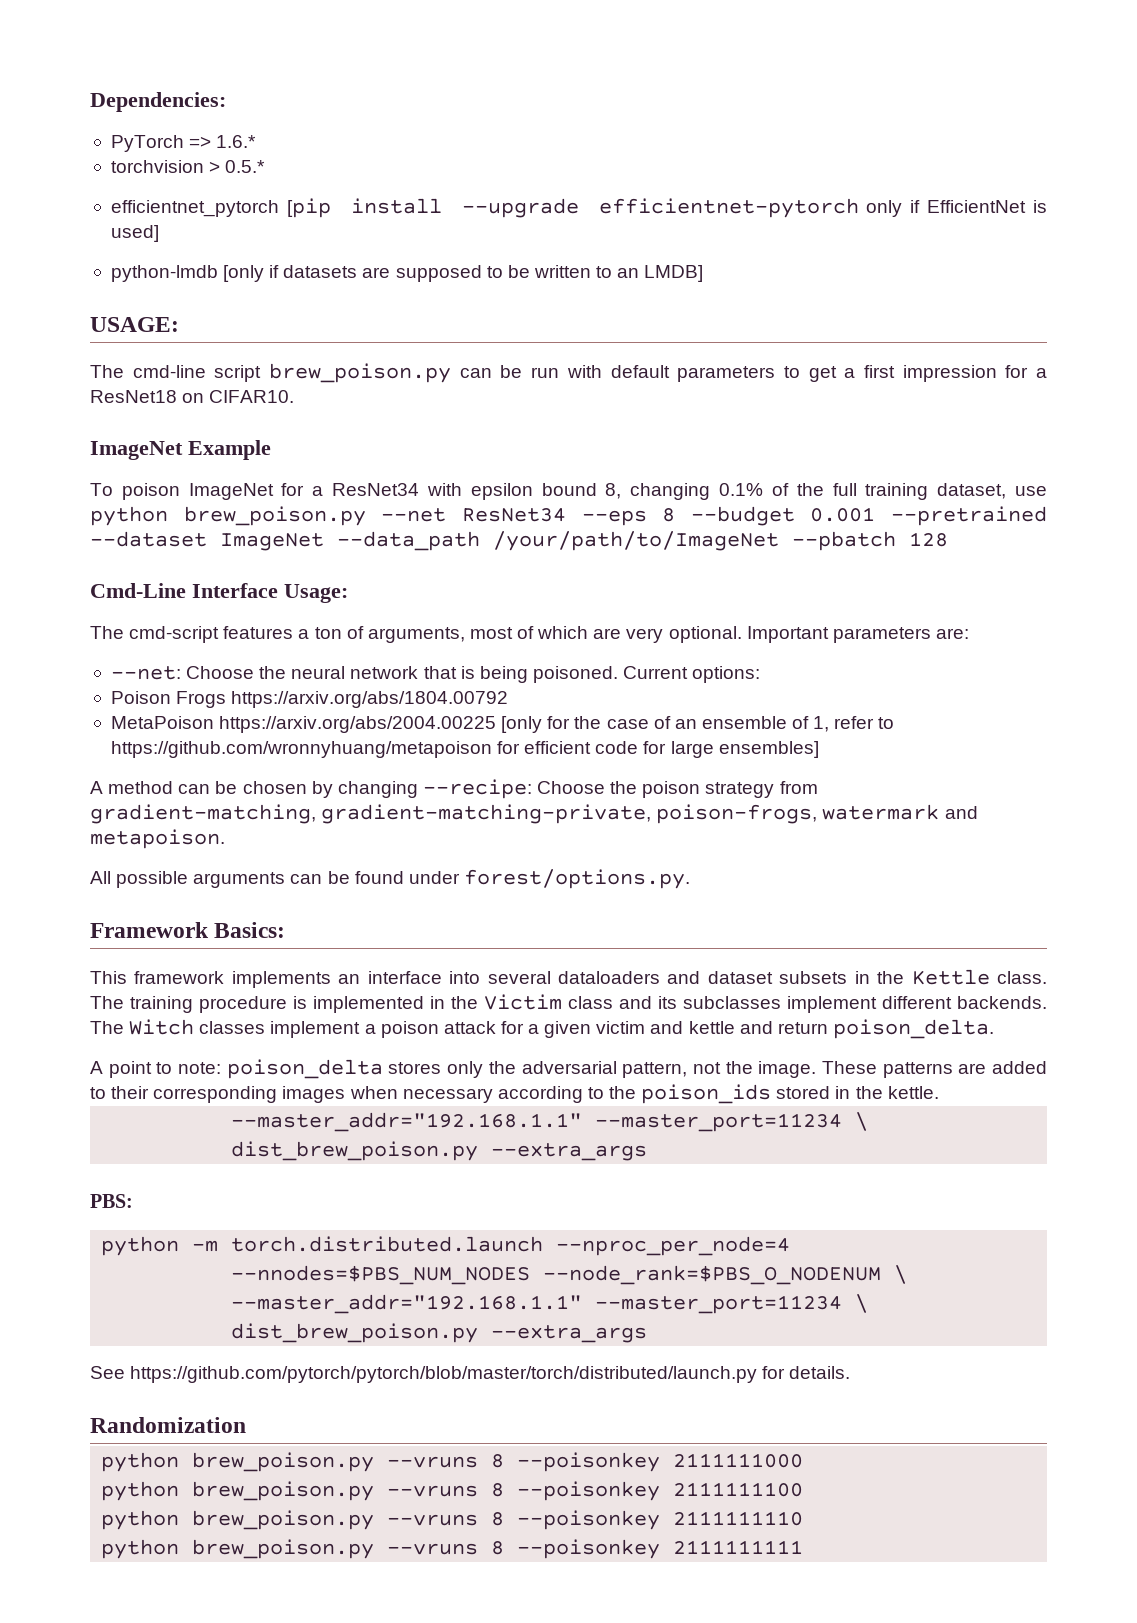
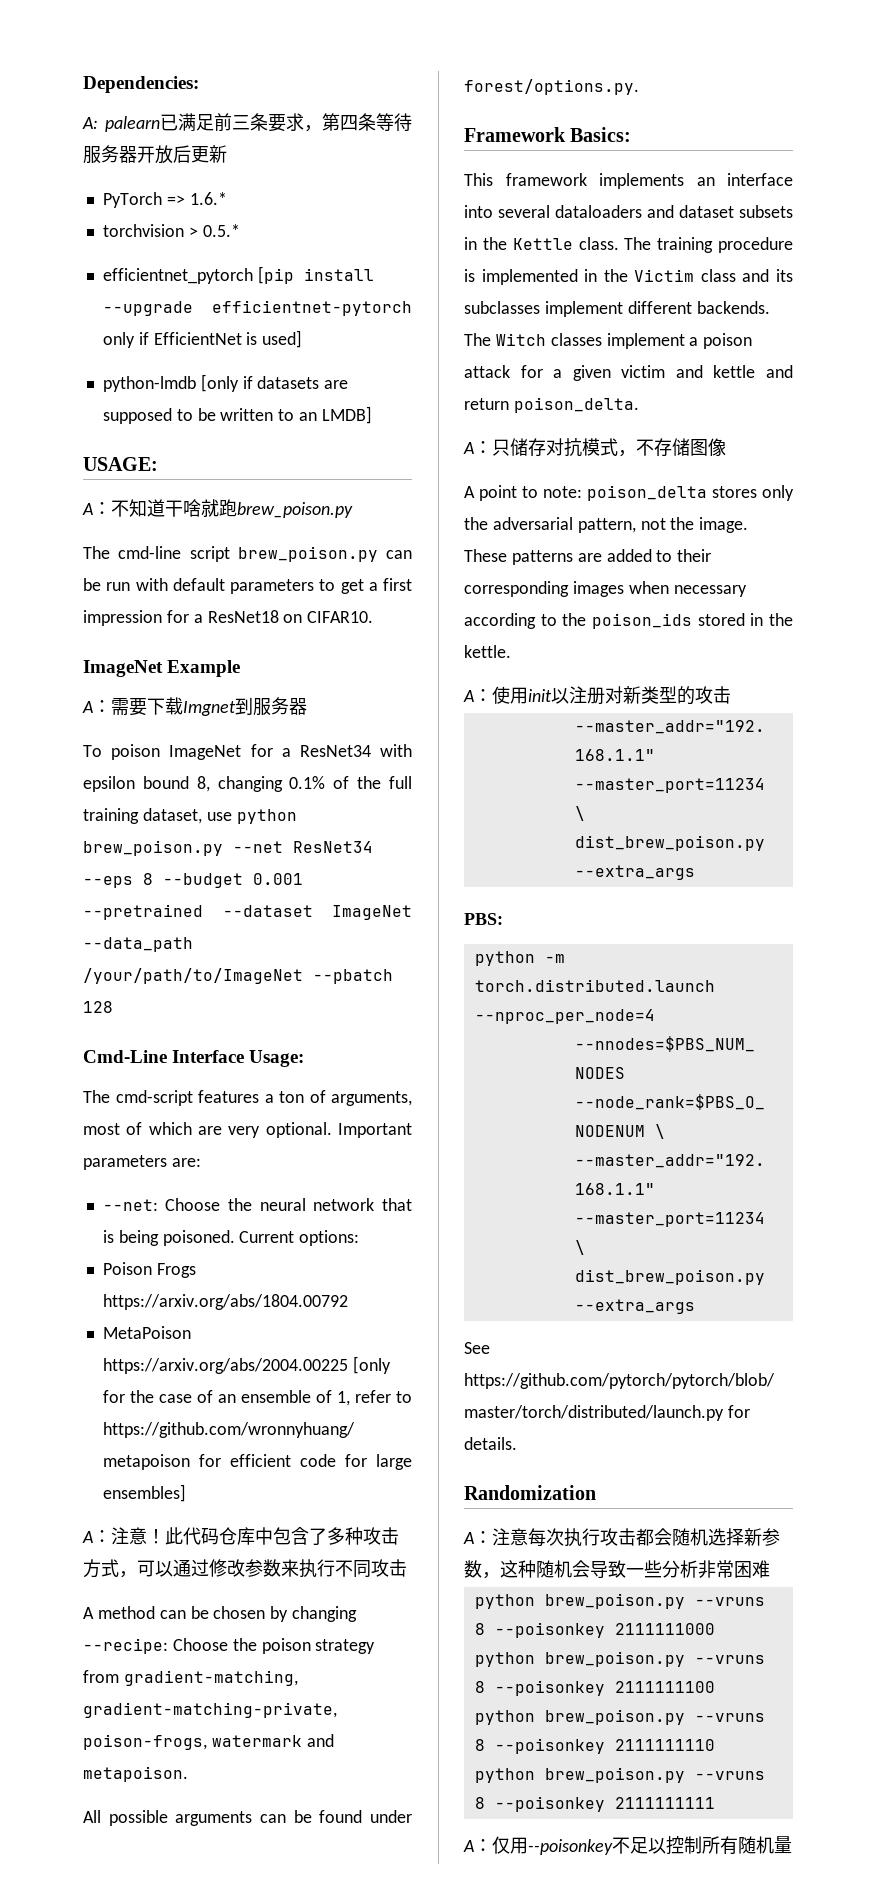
+ A: palearn已满足前三条要求，第四条等待服务器开放后更新
+ A：不知道干啥就跑brew_poison.py
+ A：需要下载Imgnet到服务器
+ A：注意！此代码仓库中包含了多种攻击方式，可以通过修改参数来执行不同攻击
+ A：只储存对抗模式，不存储图像
+ A：使用init以注册对新类型的攻击
+ A：注意每次执行攻击都会随机选择新参数，这种随机会导致一些分析非常困难
+ A：仅用--poisonkey不足以控制所有随机量

